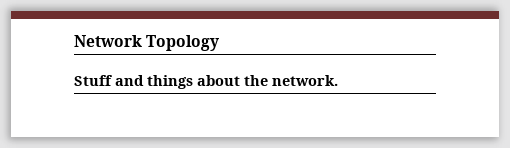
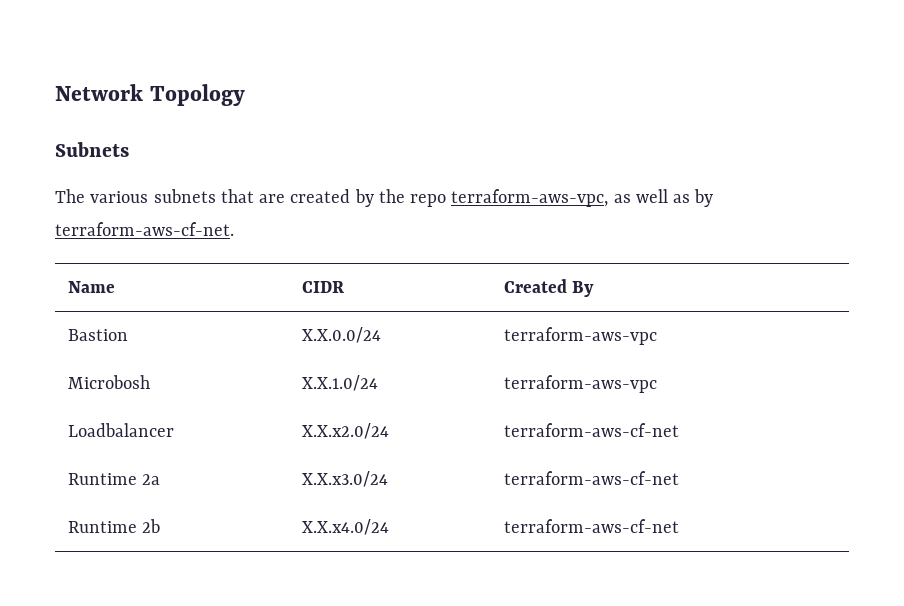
- Stuff and things about the network.
+ Subnets
+ The various subnets that are created by the repo terraform-aws-vpc, as well as by terraform-aws-cf-net.
+ Name | CIDR | Created By
+ Bastion | X.X.0.0/24 | terraform-aws-vpc
+ Microbosh | X.X.1.0/24 | terraform-aws-vpc
+ Loadbalancer | X.X.x2.0/24 | terraform-aws-cf-net
+ Runtime 2a | X.X.x3.0/24 | terraform-aws-cf-net
+ Runtime 2b | X.X.x4.0/24 | terraform-aws-cf-net

